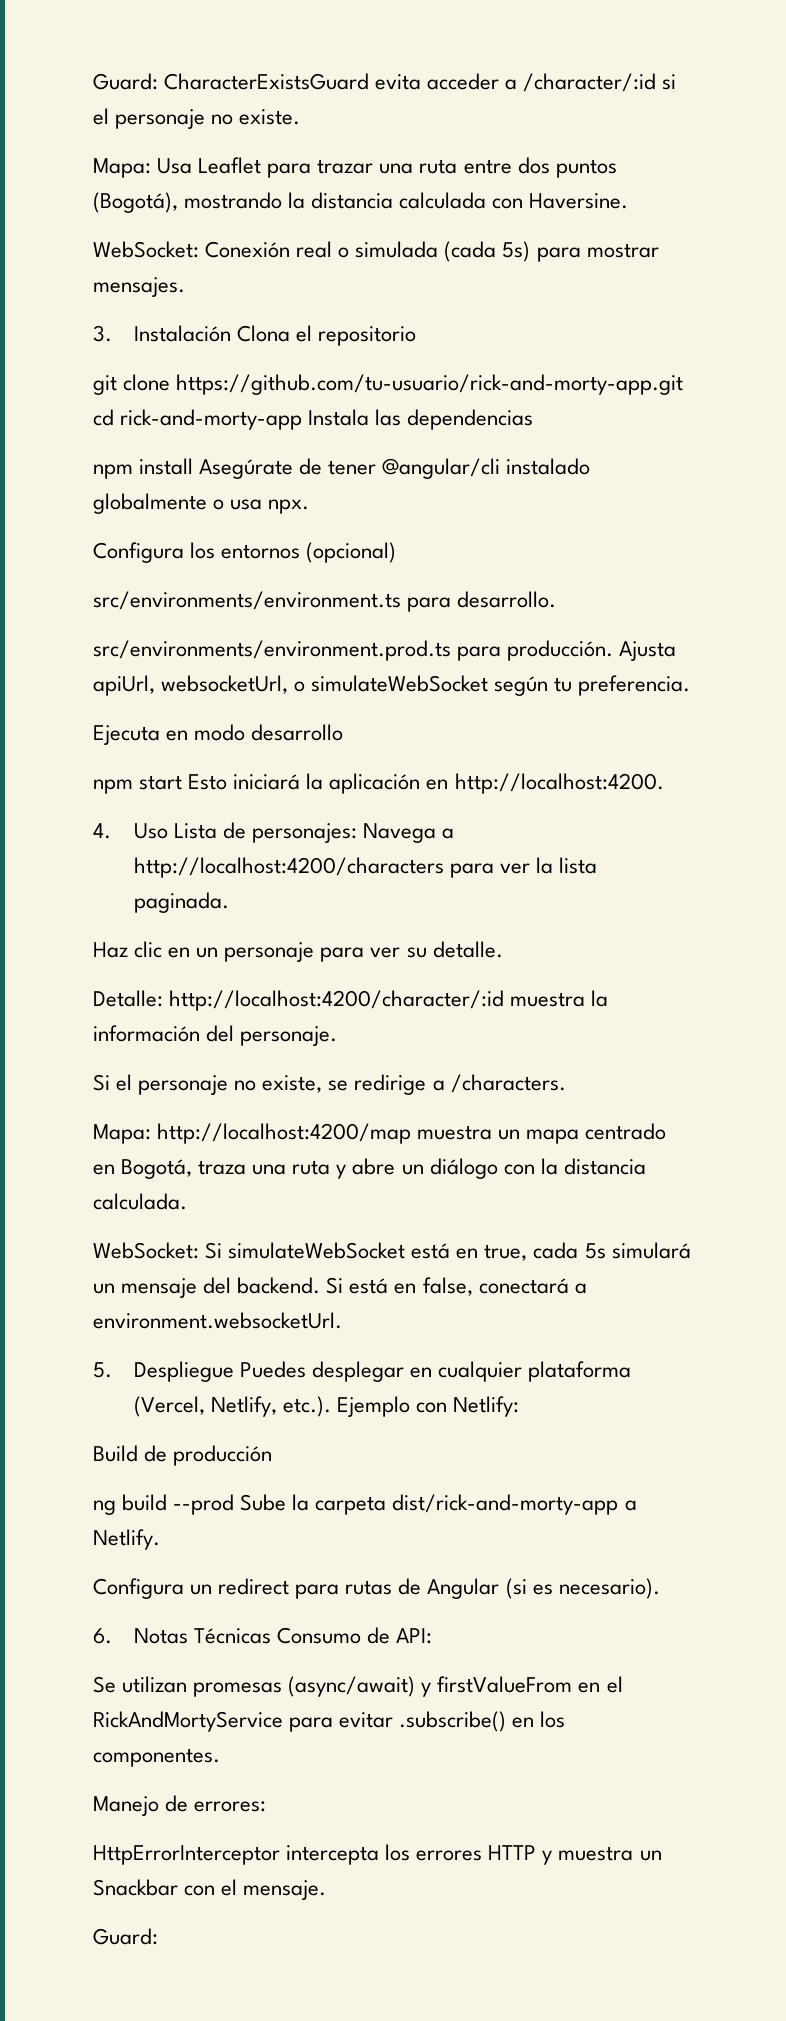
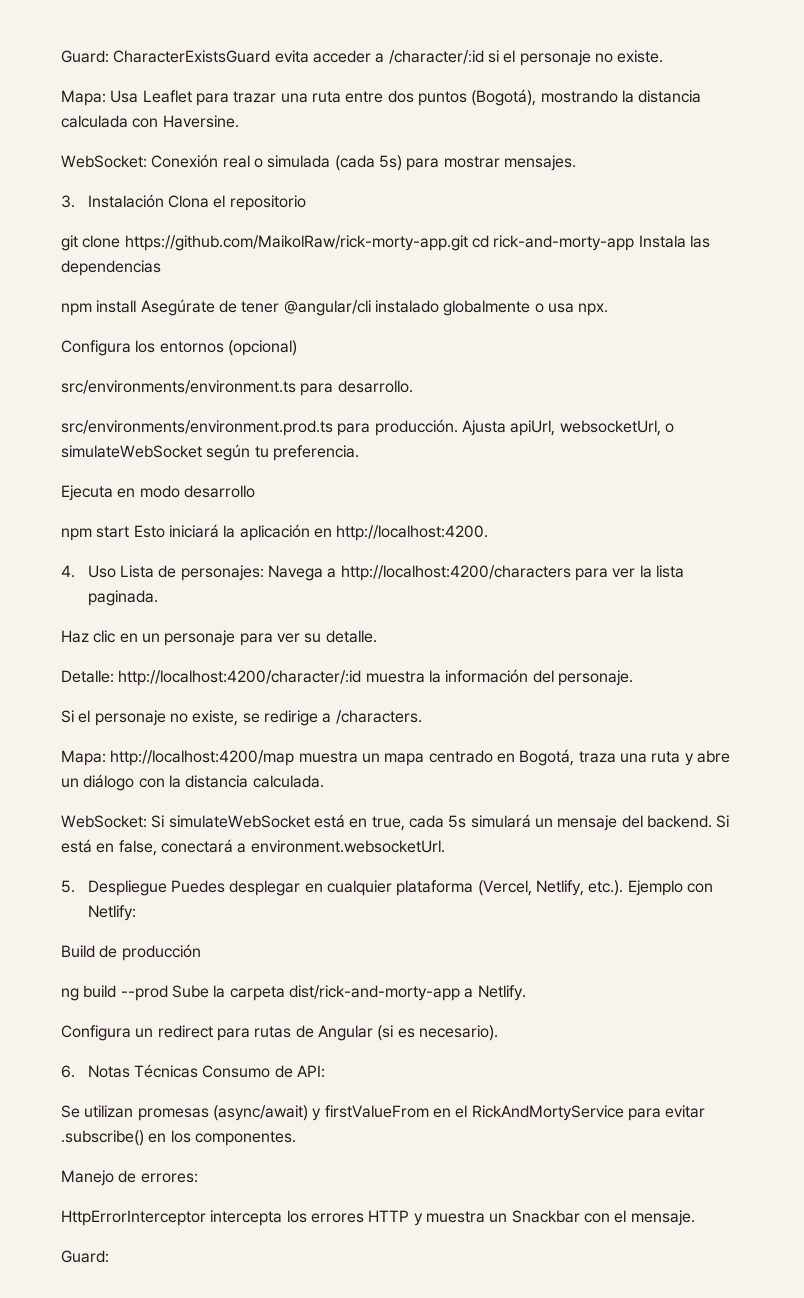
- git clone https://github.com/tu-usuario/rick-and-morty-app.git cd rick-and-morty-app Instala las dependencias
+ git clone https://github.com/MaikolRaw/rick-morty-app.git cd rick-and-morty-app Instala las dependencias

